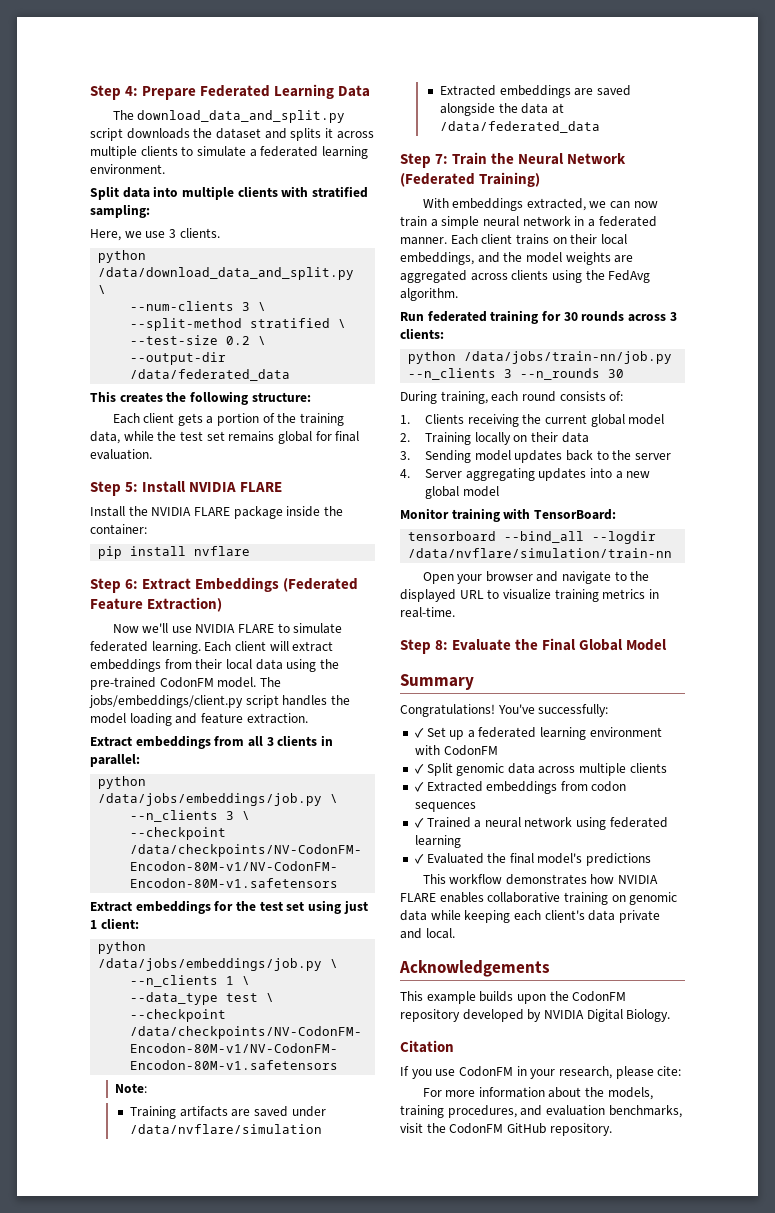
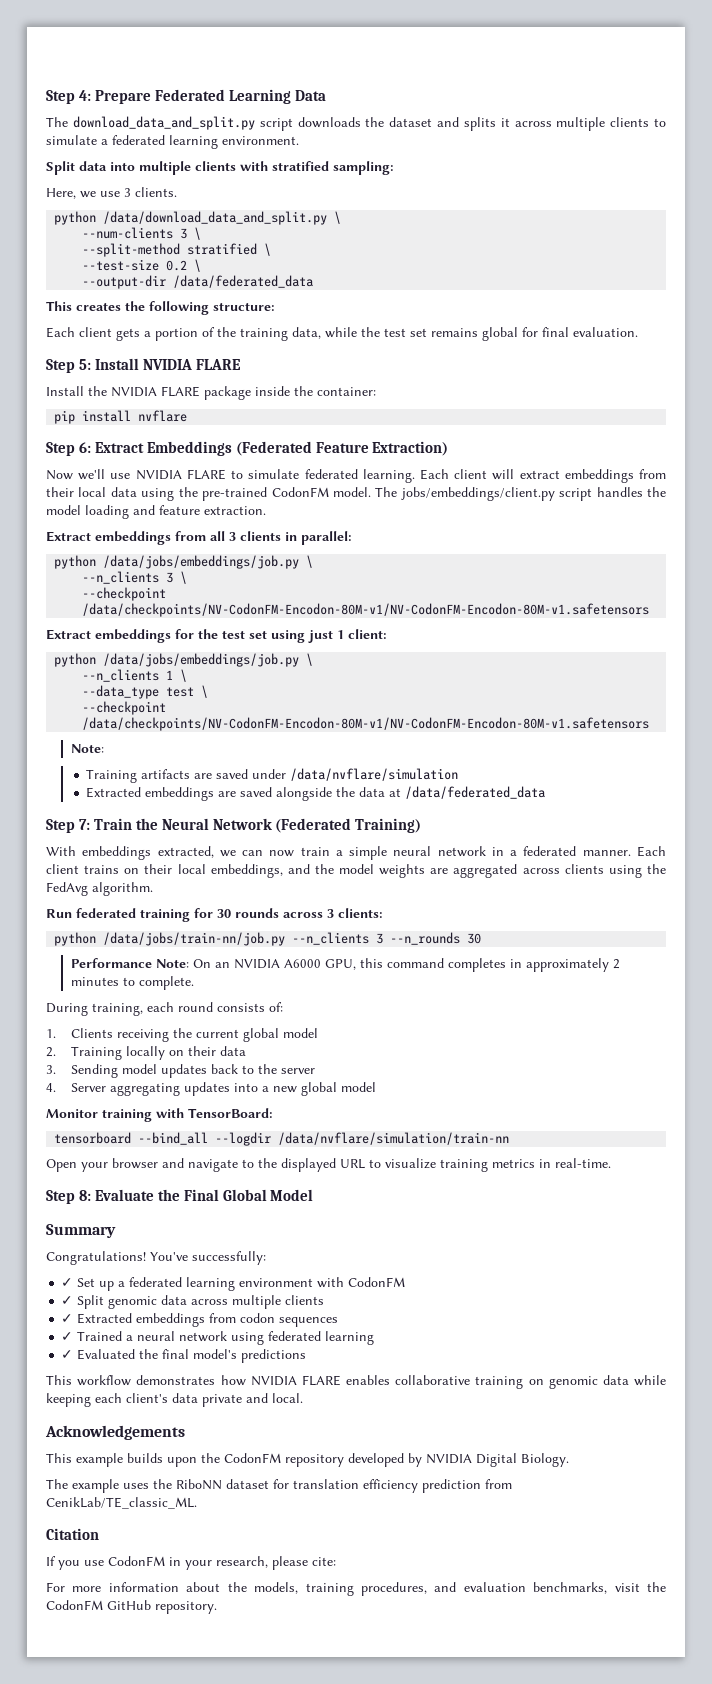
+ Performance Note: On an NVIDIA A6000 GPU, this command completes in approximately 2 minutes to complete.
+ The example uses the RiboNN dataset for translation efficiency prediction from CenikLab/TE_classic_ML.

